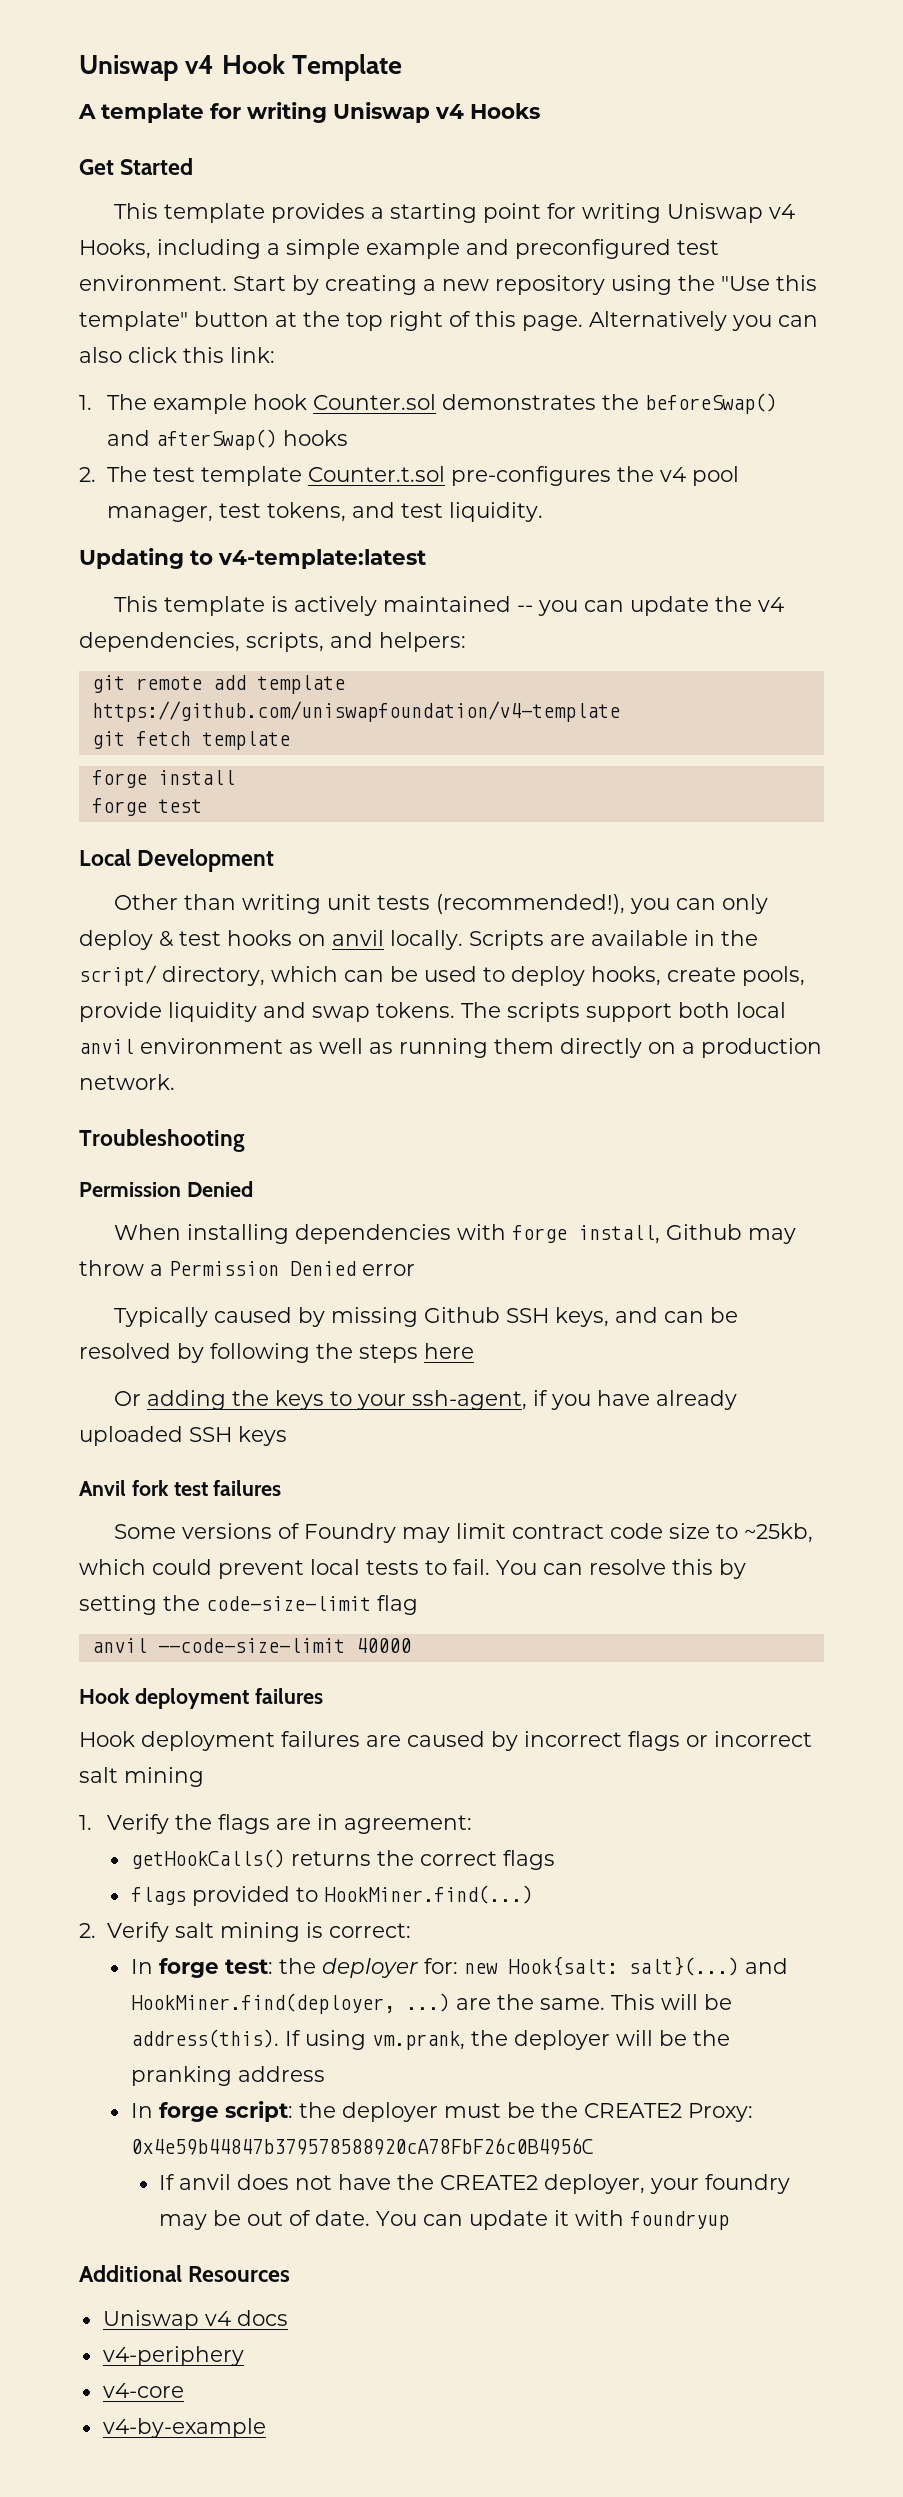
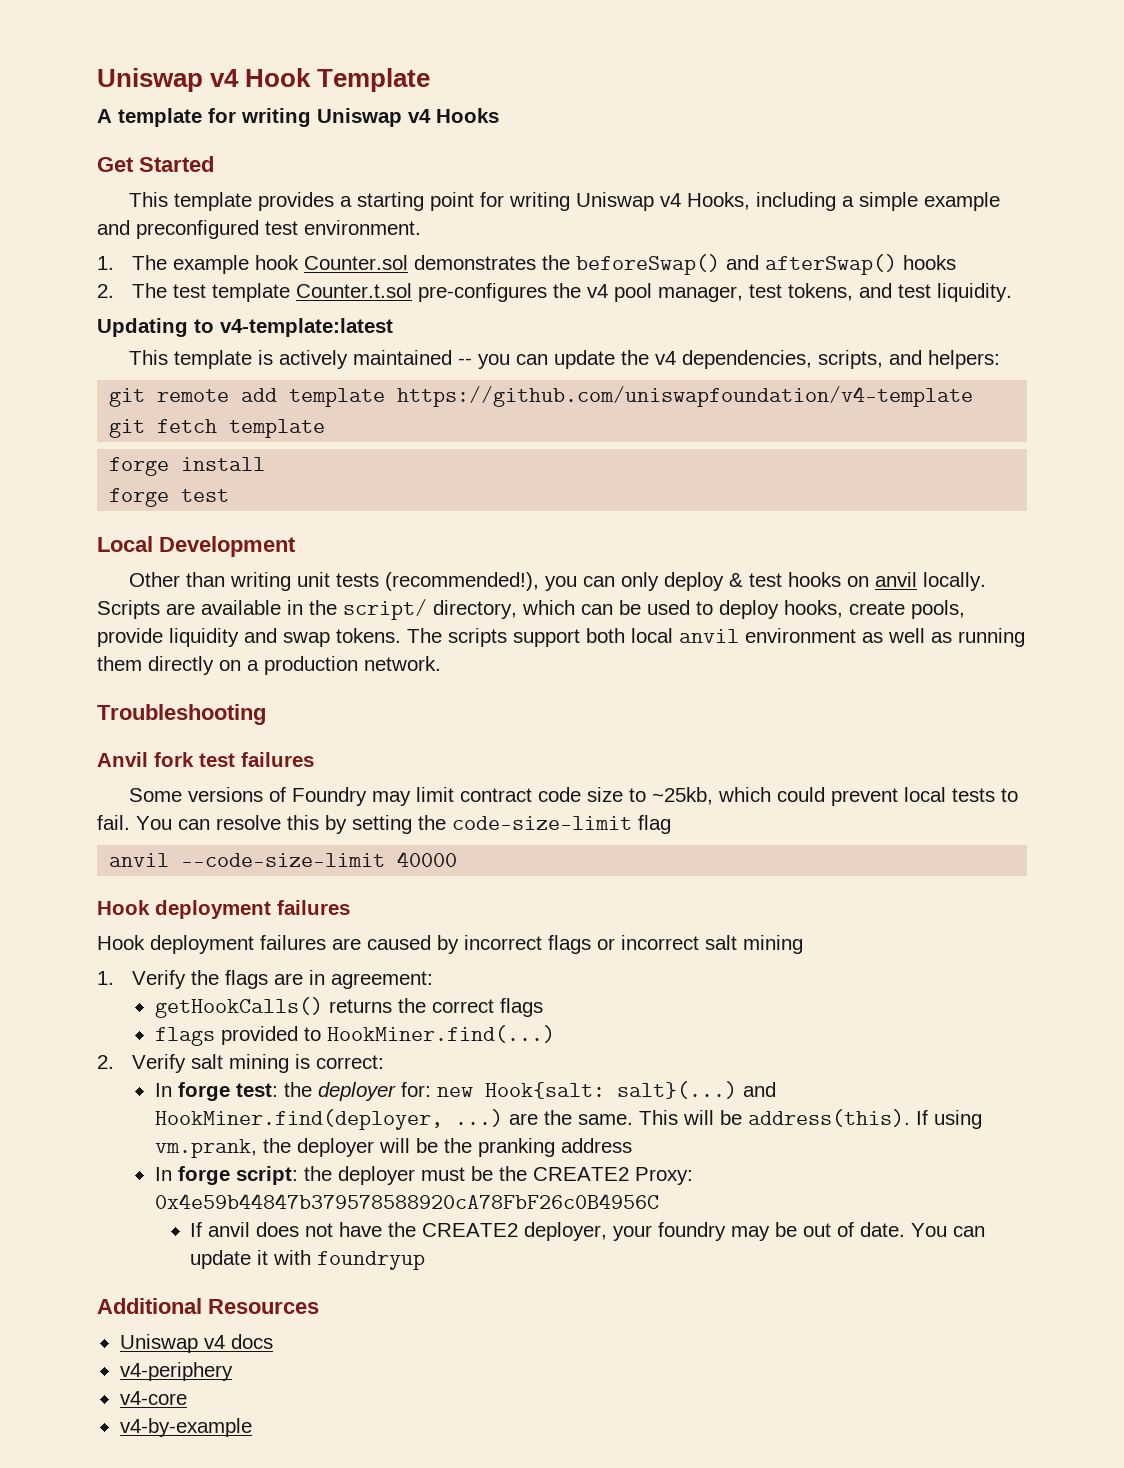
- Start by creating a new repository using the "Use this template" button at the top right of this page. Alternatively you can also click this link:
  Troubleshooting
- Permission Denied
- When installing dependencies with forge install, Github may throw a Permission Denied error
- Typically caused by missing Github SSH keys, and can be resolved by following the steps here
- Or adding the keys to your ssh-agent, if you have already uploaded SSH keys

